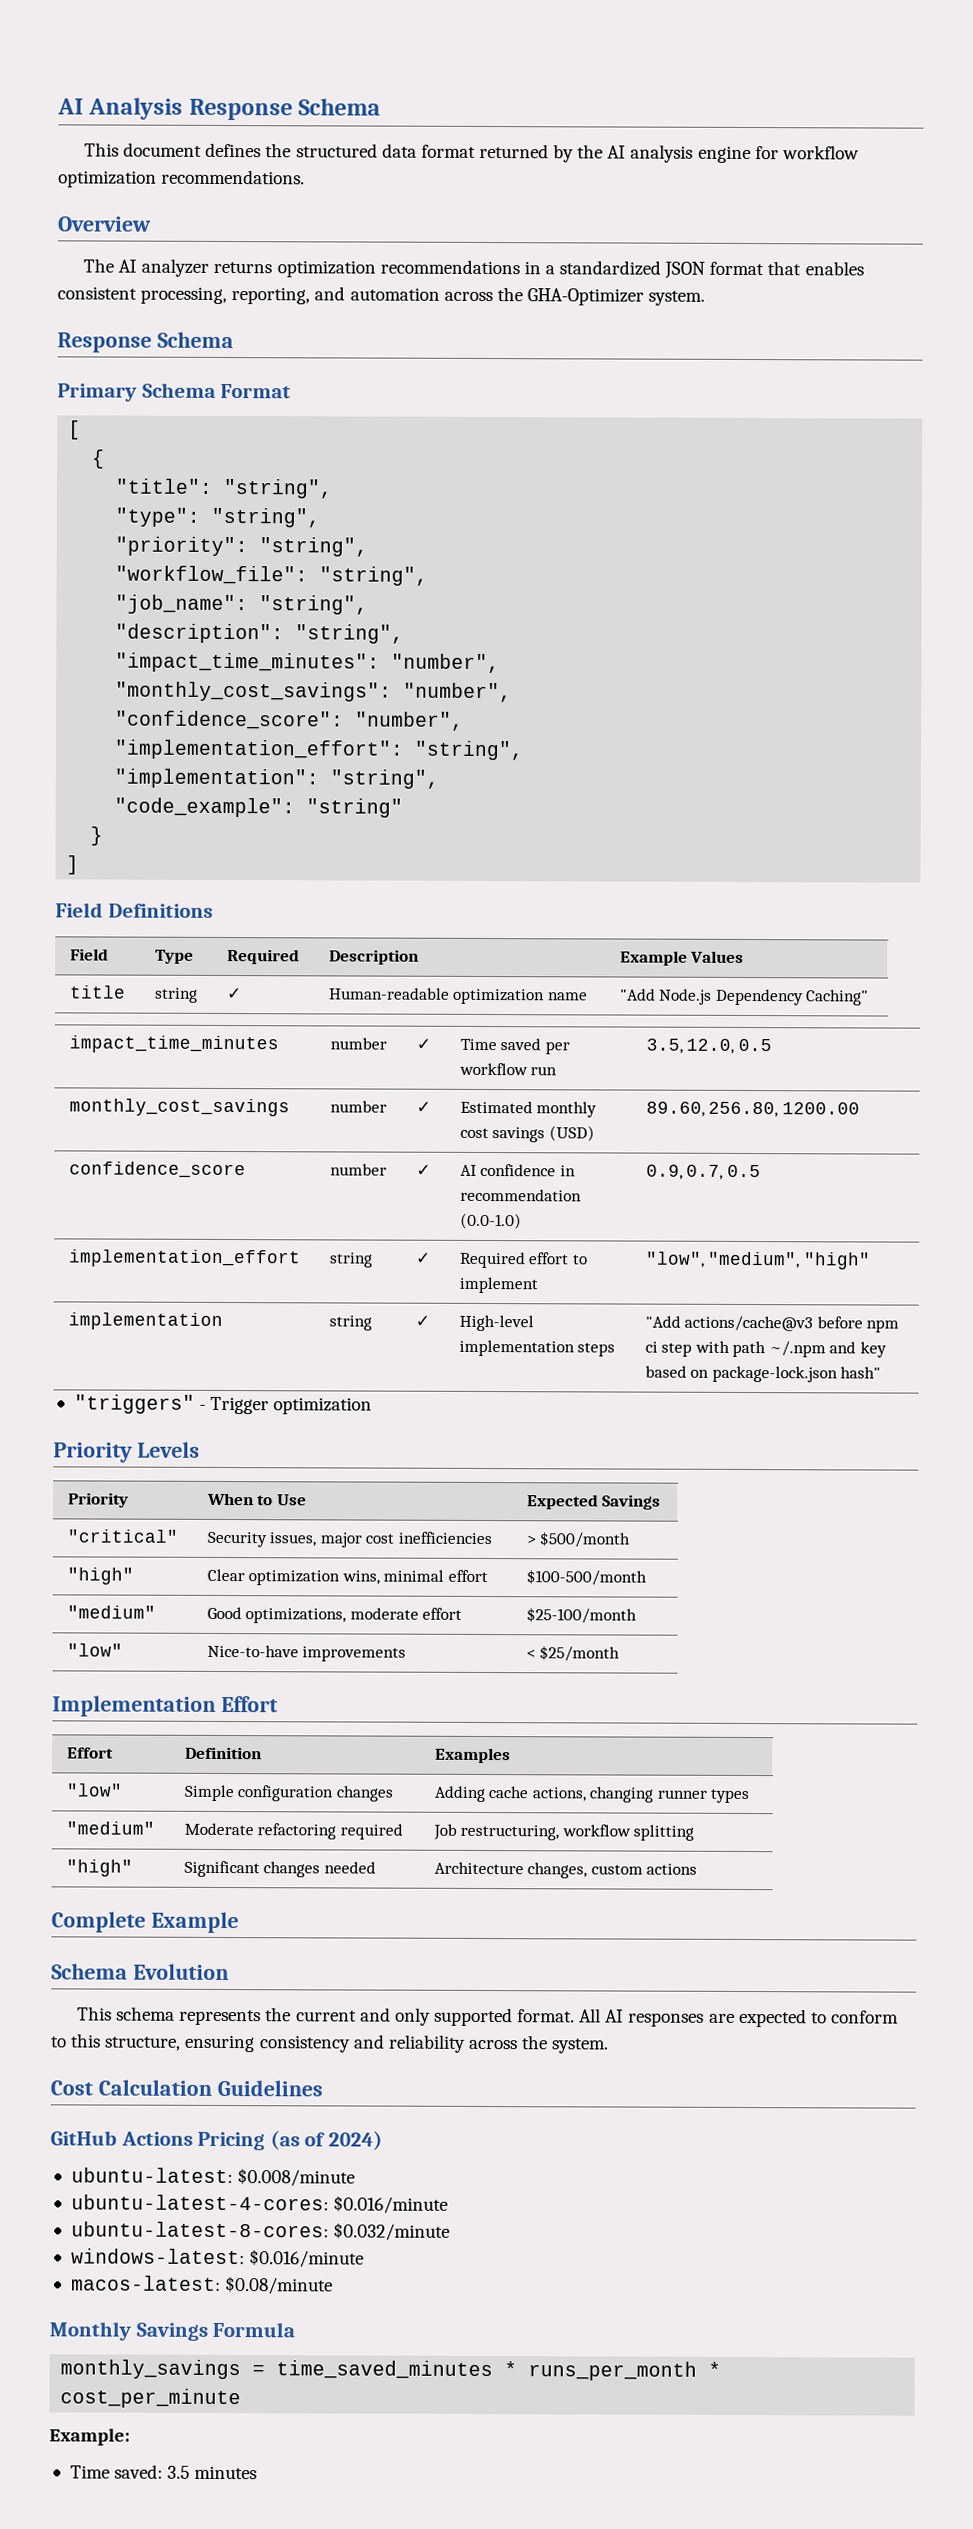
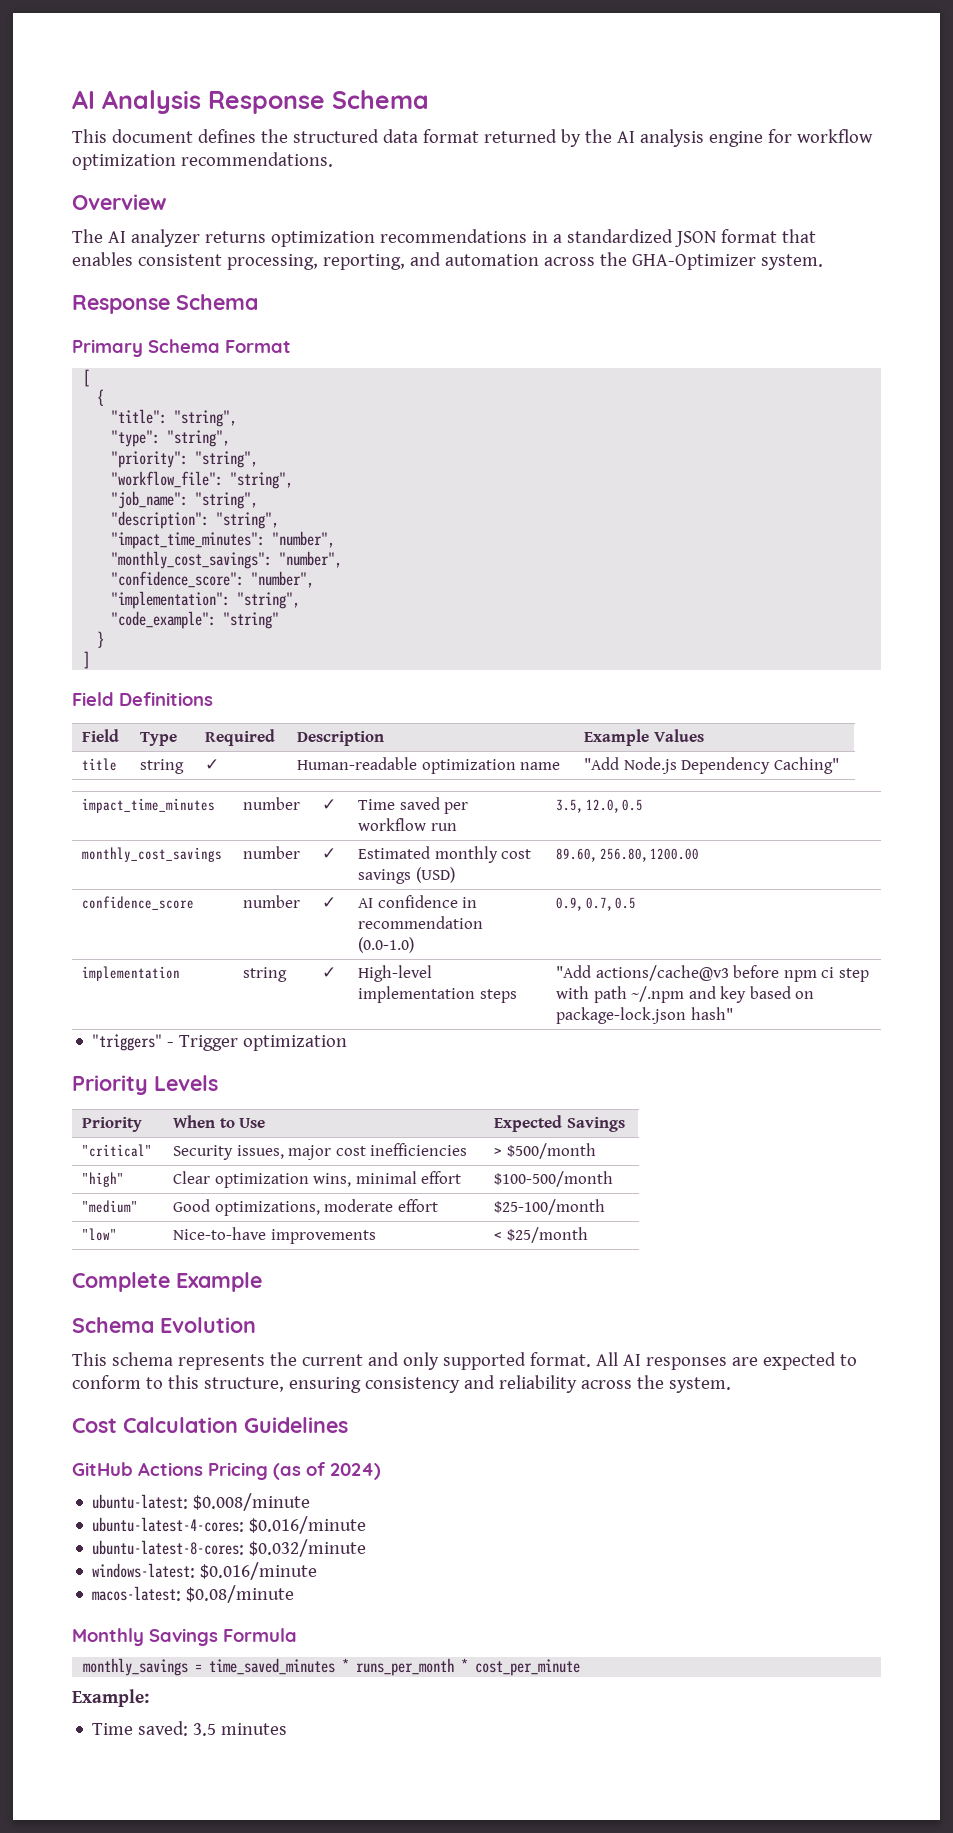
- "implementation_effort": "string",
- implementation_effort | string | ✓ | Required effort to implement | "low", "medium", "high"
- Implementation Effort
- Effort | Definition | Examples
- "low" | Simple configuration changes | Adding cache actions, changing runner types
- "medium" | Moderate refactoring required | Job restructuring, workflow splitting
- "high" | Significant changes needed | Architecture changes, custom actions

